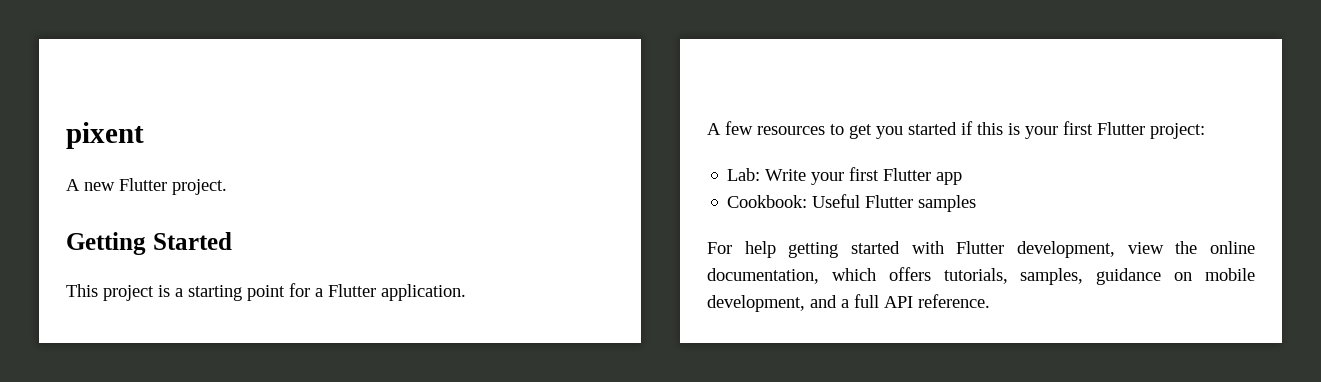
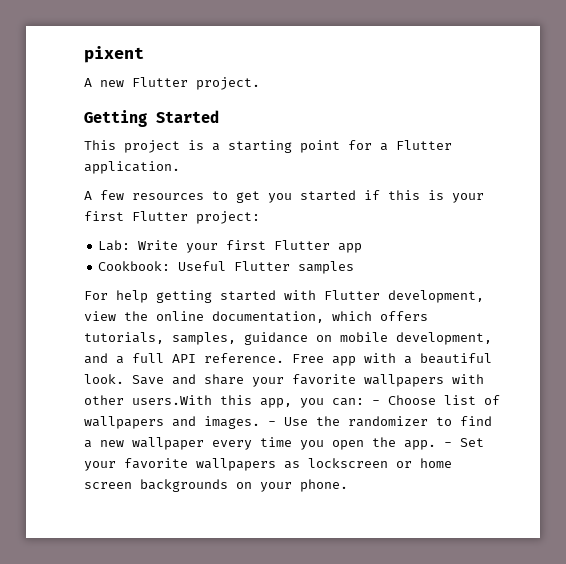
+ Free app with a beautiful look. Save and share your favorite wallpapers with other users.With this app, you can: - Choose list of wallpapers and images. - Use the randomizer to find a new wallpaper every time you open the app. - Set your favorite wallpapers as lockscreen or home screen backgrounds on your phone.

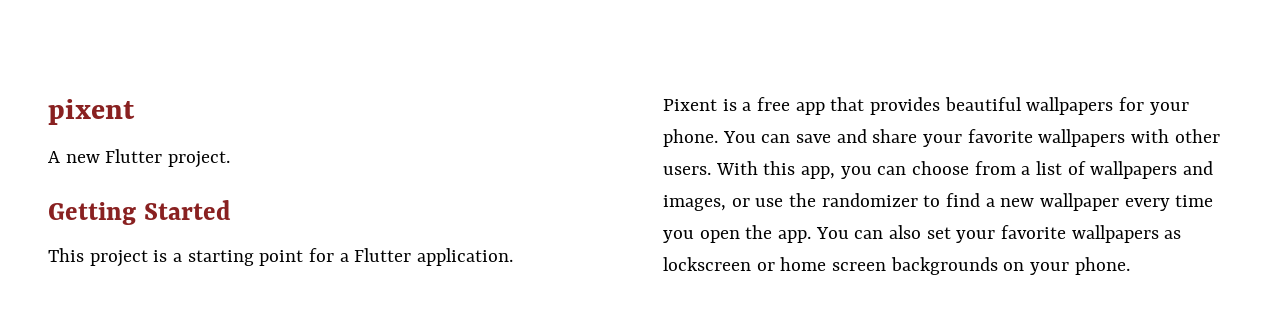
- A few resources to get you started if this is your first Flutter project:
- Lab: Write your first Flutter app
- Cookbook: Useful Flutter samples
- For help getting started with Flutter development, view the online documentation, which offers tutorials, samples, guidance on mobile development, and a full API reference. Free app with a beautiful look. Save and share your favorite wallpapers with other users.With this app, you can: - Choose list of wallpapers and images. - Use the randomizer to find a new wallpaper every time you open the app.
+ Pixent is a free app that provides beautiful wallpapers for your phone. You can save and share your favorite wallpapers with other users. With this app, you can choose from a list of wallpapers and images, or use the randomizer to find a new wallpaper every time you open the app.
- - Set your favorite wallpapers as lockscreen or home screen backgrounds on your phone.
+ You can also set your favorite wallpapers as lockscreen or home screen backgrounds on your phone.

